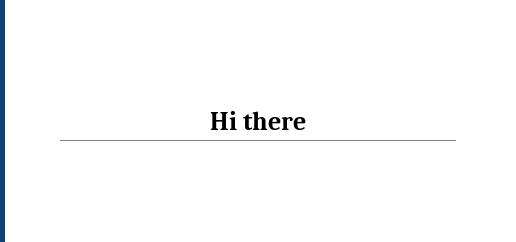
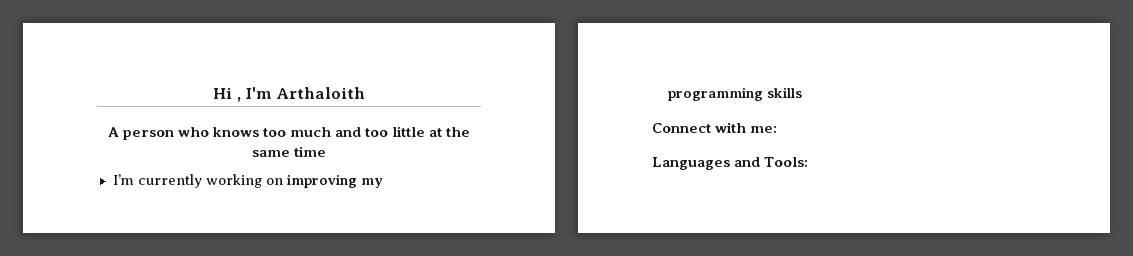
- Hi there
+ Hi , I'm Arthaloith
+ A person who knows too much and too little at the same time
+ I’m currently working on improving my programming skills
+ Connect with me:
+ Languages and Tools:

